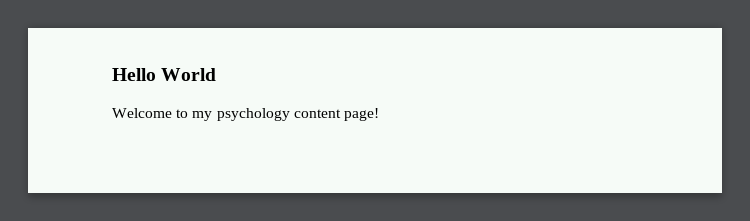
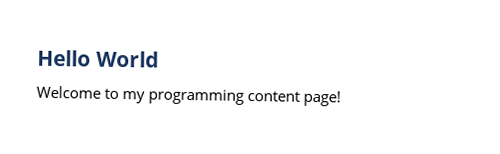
- Welcome to my psychology content page!
+ Welcome to my programming content page!

